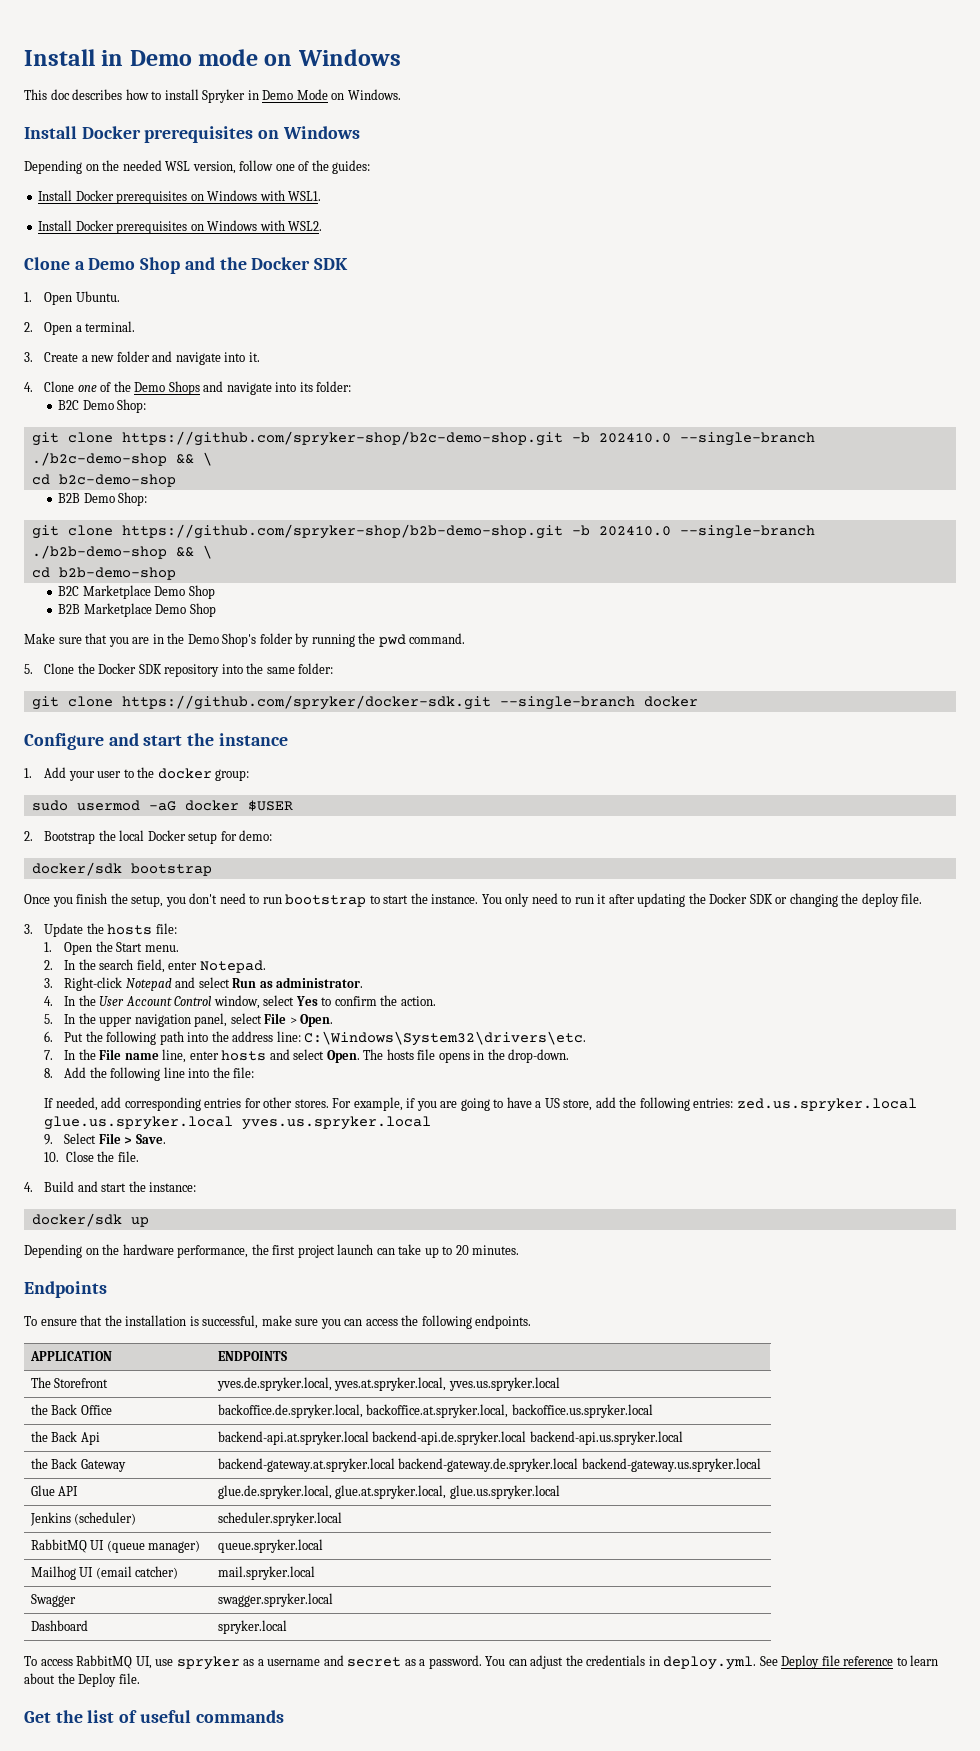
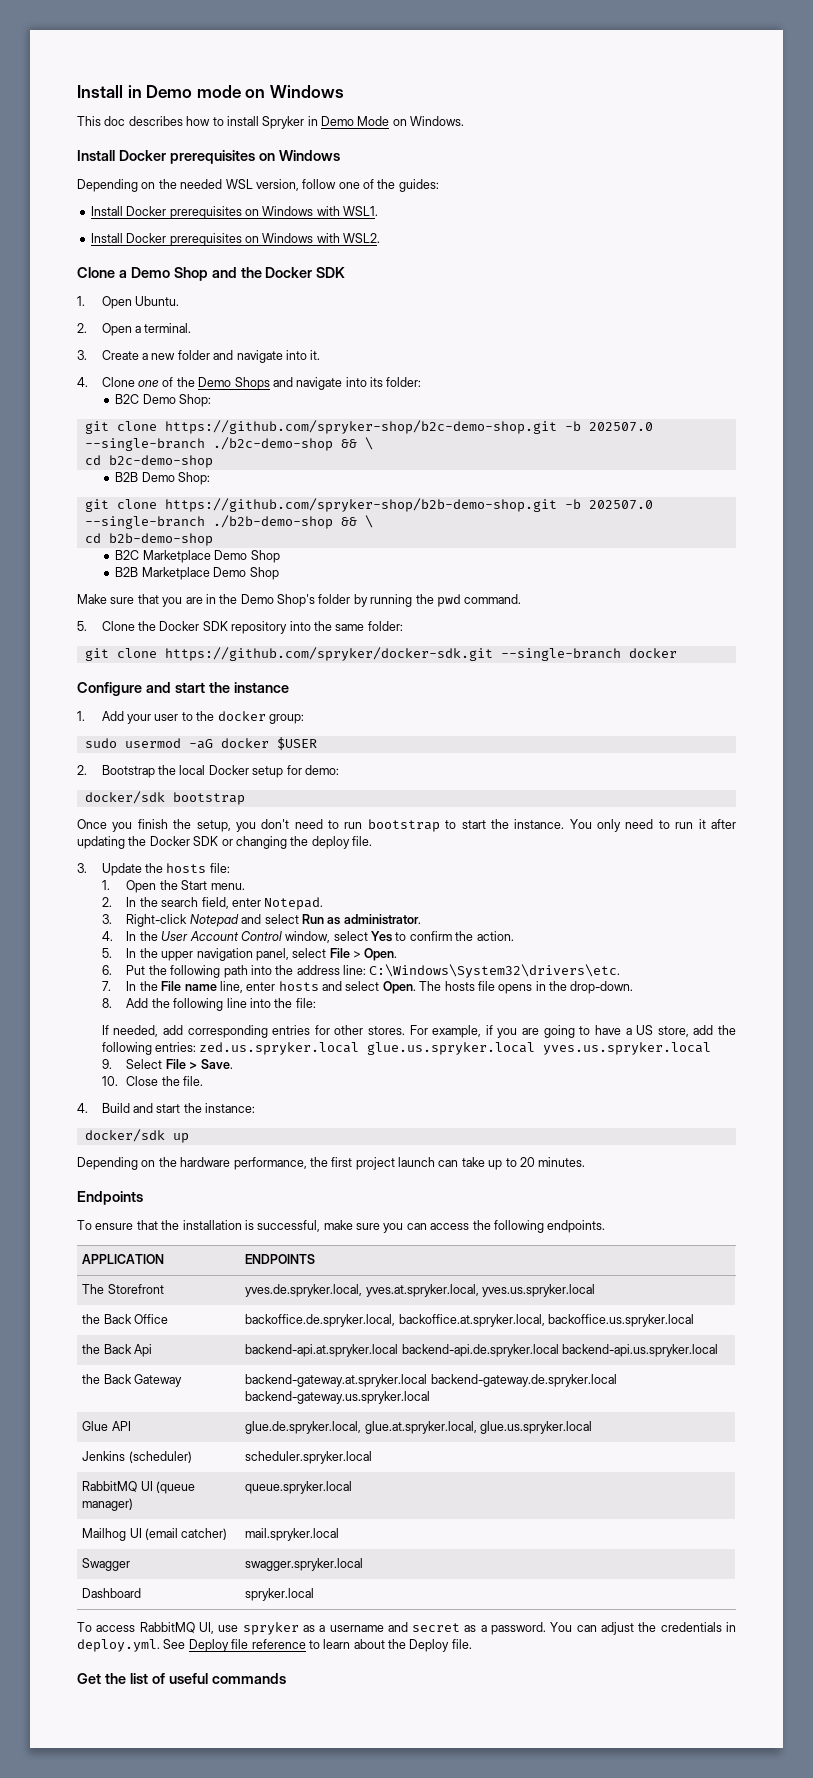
- git clone https://github.com/spryker-shop/b2c-demo-shop.git -b 202410.0 --single-branch ./b2c-demo-shop && \
+ git clone https://github.com/spryker-shop/b2c-demo-shop.git -b 202507.0 --single-branch ./b2c-demo-shop && \
- git clone https://github.com/spryker-shop/b2b-demo-shop.git -b 202410.0 --single-branch ./b2b-demo-shop && \
+ git clone https://github.com/spryker-shop/b2b-demo-shop.git -b 202507.0 --single-branch ./b2b-demo-shop && \

